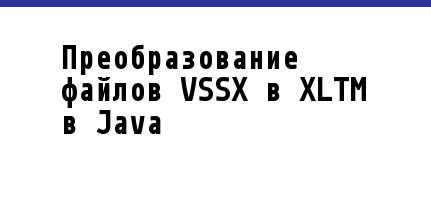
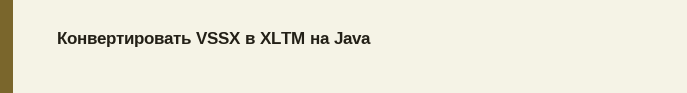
- Преобразование файлов VSSX в XLTM в Java
+ Конвертировать VSSX в XLTM на Java

